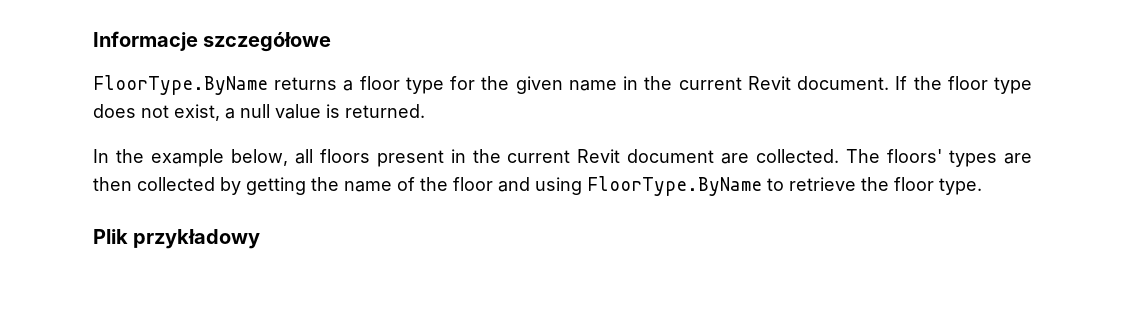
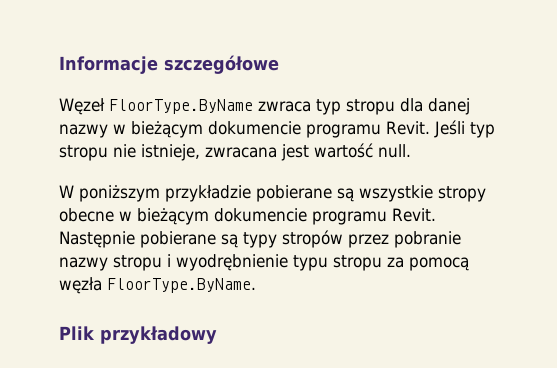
- FloorType.ByName returns a floor type for the given name in the current Revit document. If the floor type does not exist, a null value is returned.
- In the example below, all floors present in the current Revit document are collected. The floors' types are then collected by getting the name of the floor and using FloorType.ByName to retrieve the floor type.
+ Węzeł FloorType.ByName zwraca typ stropu dla danej nazwy w bieżącym dokumencie programu Revit. Jeśli typ stropu nie istnieje, zwracana jest wartość null.
+ W poniższym przykładzie pobierane są wszystkie stropy obecne w bieżącym dokumencie programu Revit. Następnie pobierane są typy stropów przez pobranie nazwy stropu i wyodrębnienie typu stropu za pomocą węzła FloorType.ByName.

